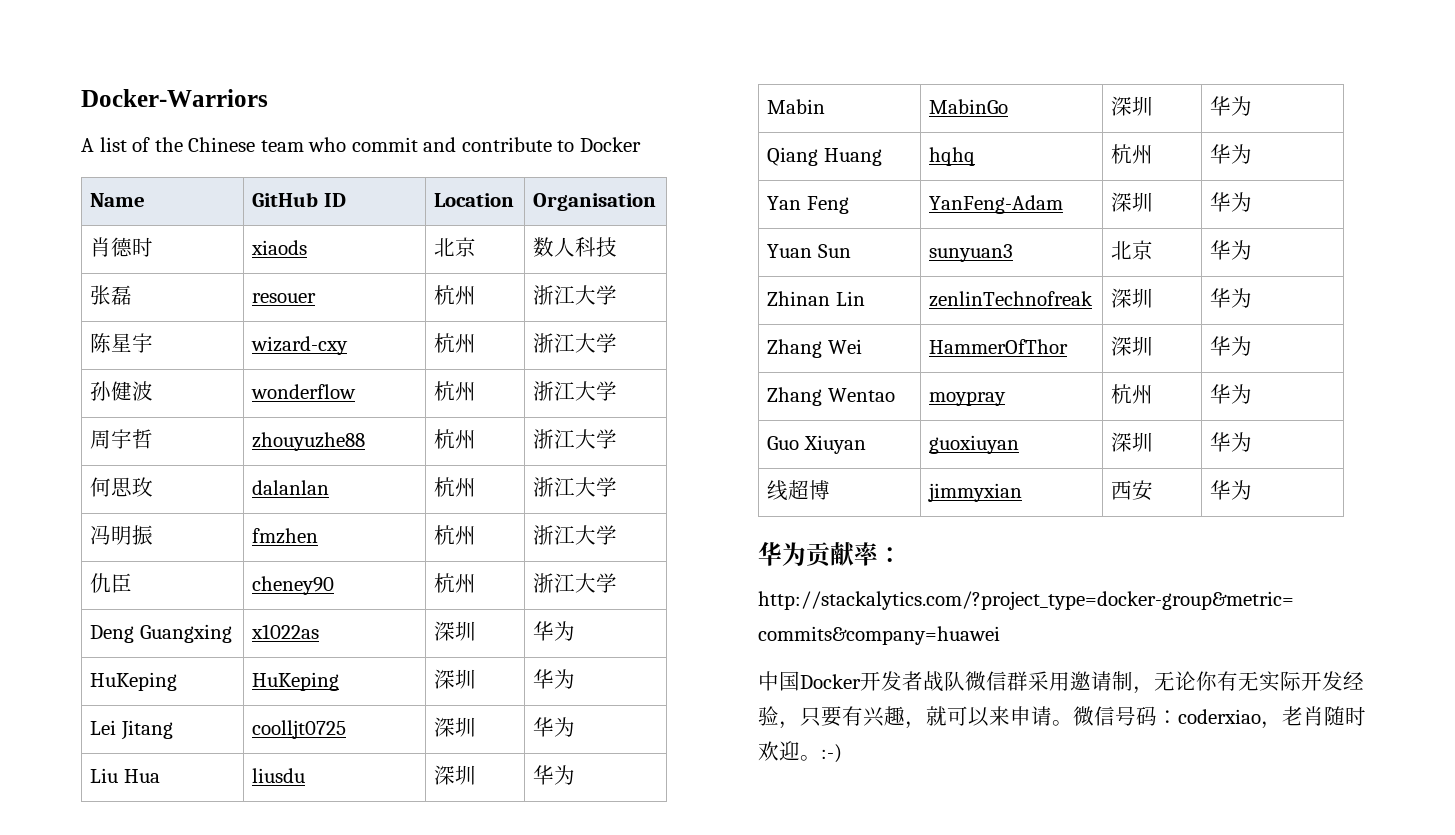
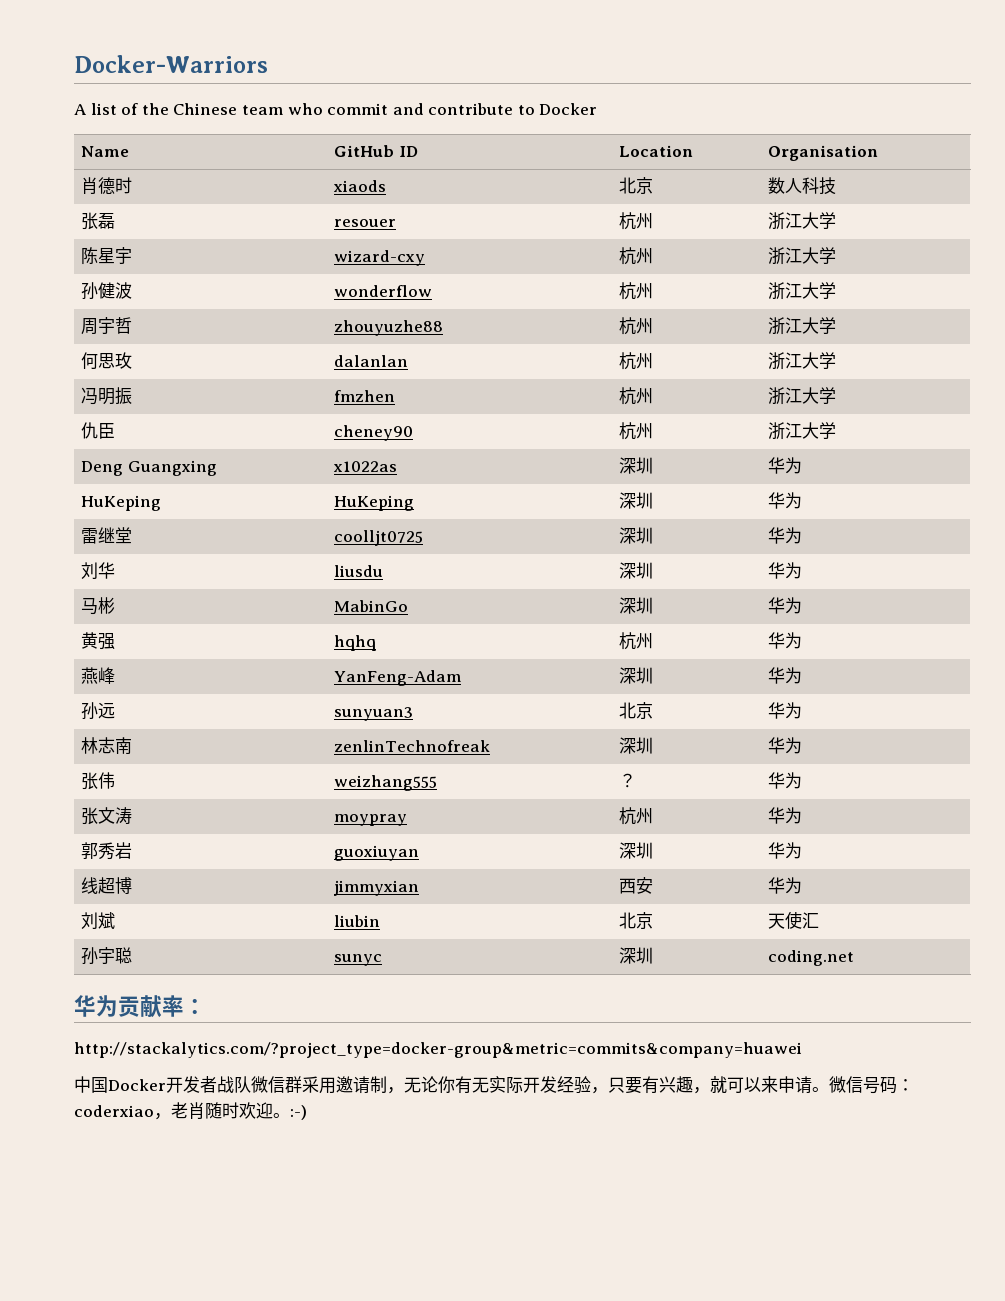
- Lei Jitang | coolljt0725 | 深圳 | 华为
+ 雷继堂 | coolljt0725 | 深圳 | 华为
- Liu Hua | liusdu | 深圳 | 华为
+ 刘华 | liusdu | 深圳 | 华为
- Mabin | MabinGo | 深圳 | 华为
+ 马彬 | MabinGo | 深圳 | 华为
- Qiang Huang | hqhq | 杭州 | 华为
+ 黄强 | hqhq | 杭州 | 华为
- Yan Feng | YanFeng-Adam | 深圳 | 华为
+ 燕峰 | YanFeng-Adam | 深圳 | 华为
- Yuan Sun | sunyuan3 | 北京 | 华为
+ 孙远 | sunyuan3 | 北京 | 华为
- Zhinan Lin | zenlinTechnofreak | 深圳 | 华为
+ 林志南 | zenlinTechnofreak | 深圳 | 华为
- Zhang Wei | HammerOfThor | 深圳 | 华为
- Zhang Wentao | moypray | 杭州 | 华为
+ 张伟 | weizhang555 | ？ | 华为
+ 张文涛 | moypray | 杭州 | 华为
- Guo Xiuyan | guoxiuyan | 深圳 | 华为
+ 郭秀岩 | guoxiuyan | 深圳 | 华为
+ 刘斌 | liubin | 北京 | 天使汇
+ 孙宇聪 | sunyc | 深圳 | coding.net

